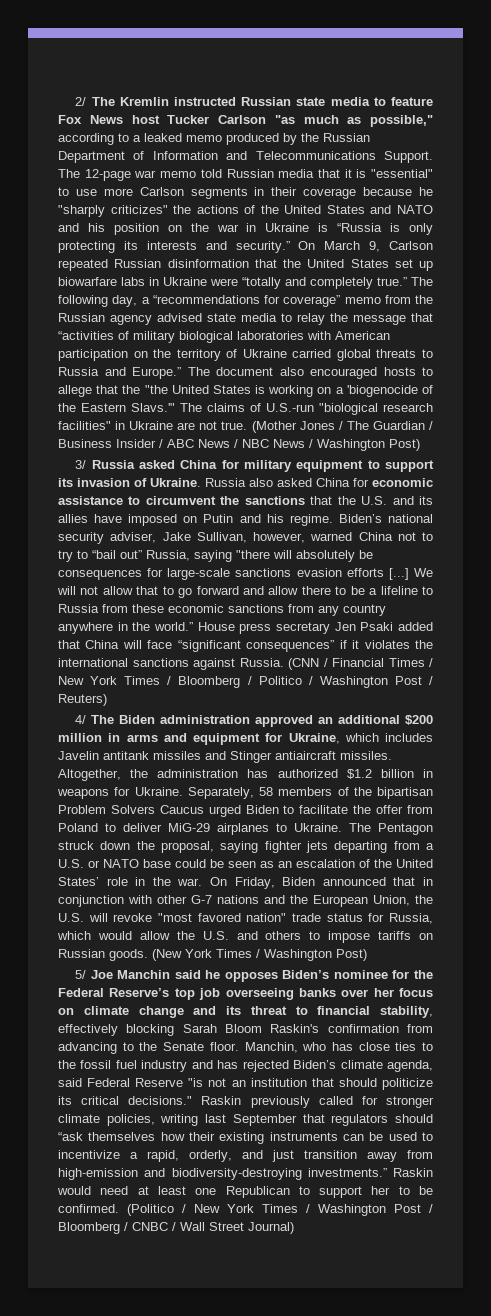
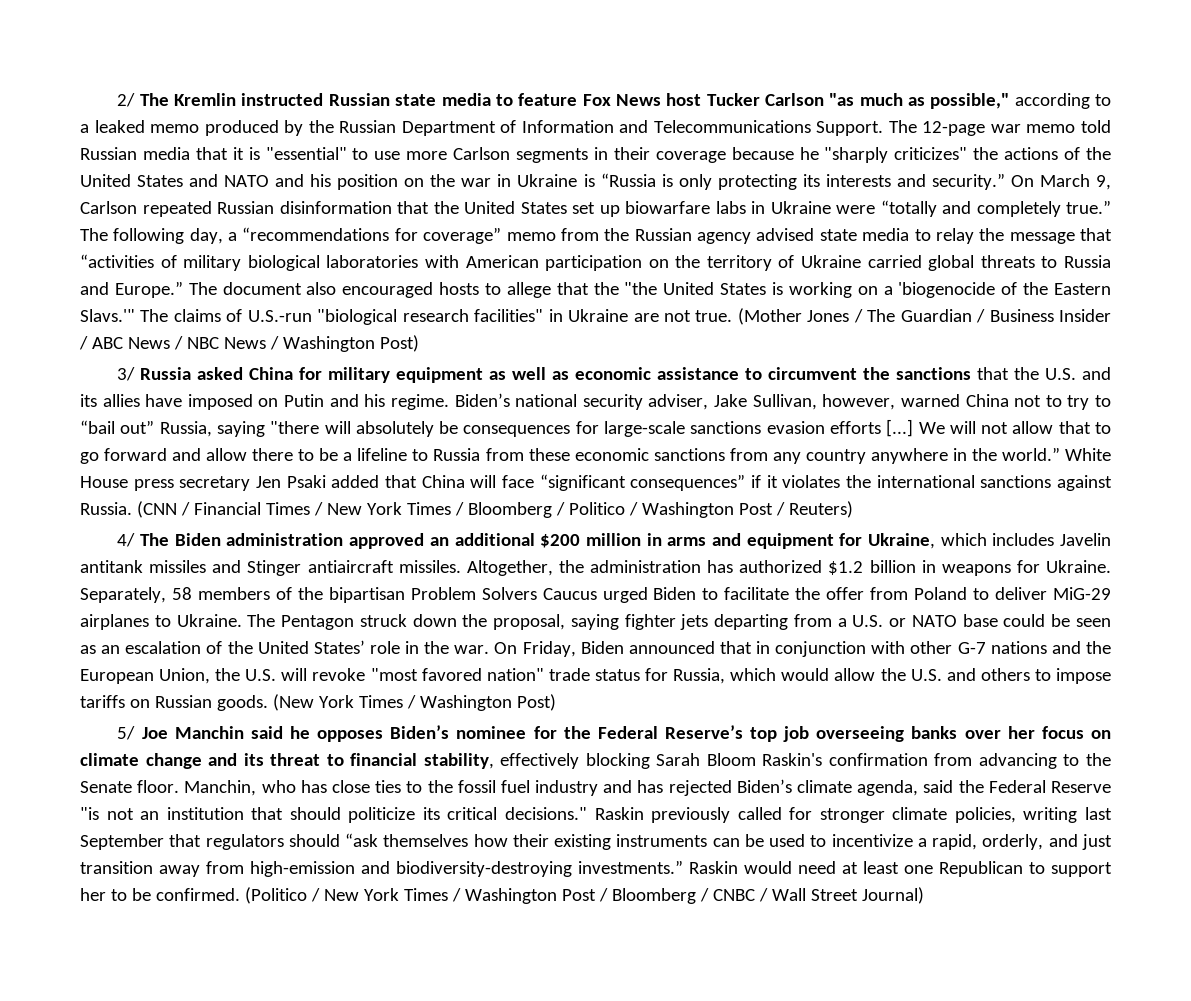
- 3/ Russia asked China for military equipment to support its invasion of Ukraine. Russia also asked China for economic assistance to circumvent the sanctions that the U.S. and its allies have imposed on Putin and his regime.
+ 3/ Russia asked China for military equipment as well as economic assistance to circumvent the sanctions that the U.S. and its allies have imposed on Putin and his regime.
- House press secretary Jen Psaki added that China will face “significant consequences” if it violates the international sanctions against Russia.
+ White House press secretary Jen Psaki added that China will face “significant consequences” if it violates the international sanctions against Russia.
- Manchin, who has close ties to the fossil fuel industry and has rejected Biden’s climate agenda, said Federal Reserve "is not an institution that should politicize its critical decisions."
+ Manchin, who has close ties to the fossil fuel industry and has rejected Biden’s climate agenda, said the Federal Reserve "is not an institution that should politicize its critical decisions."

